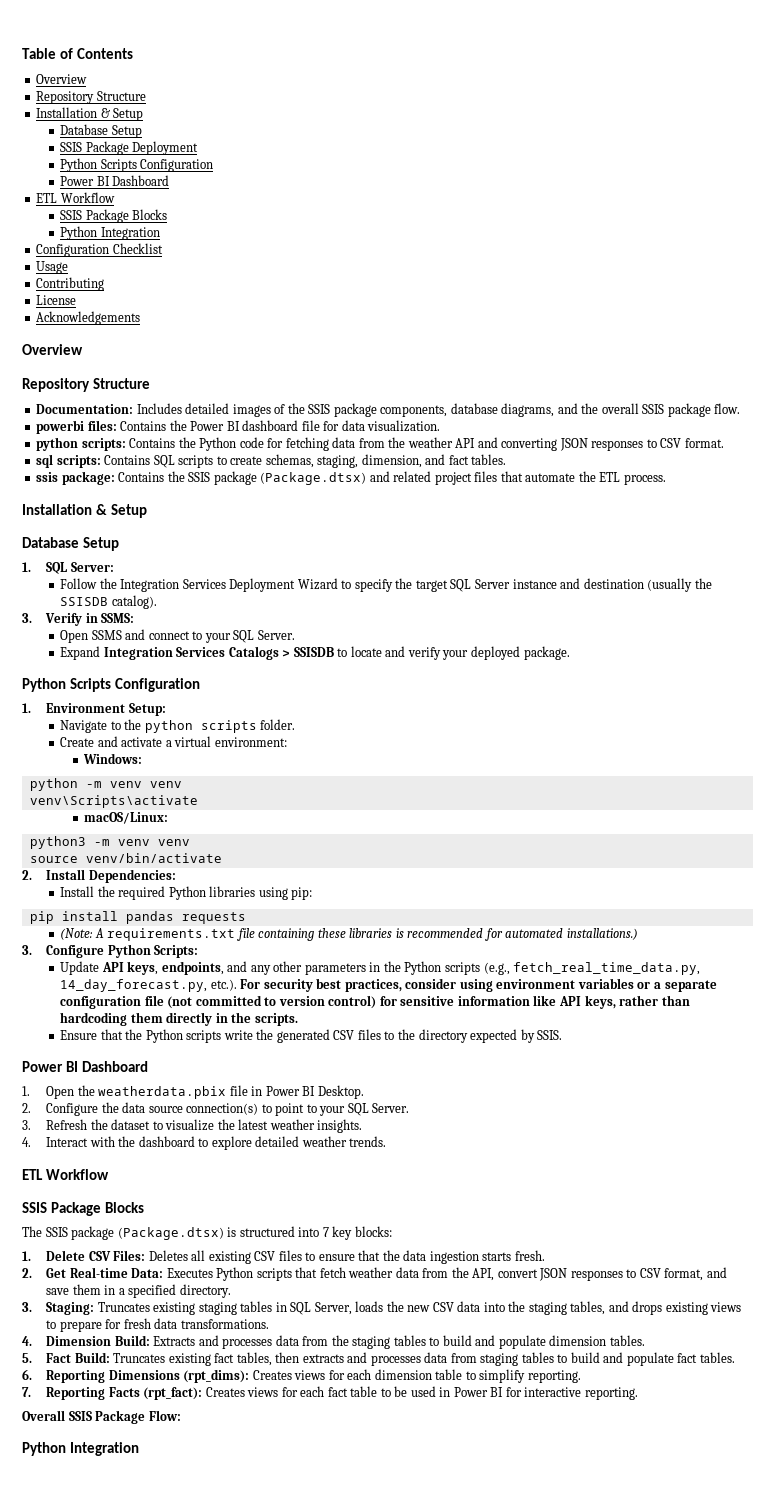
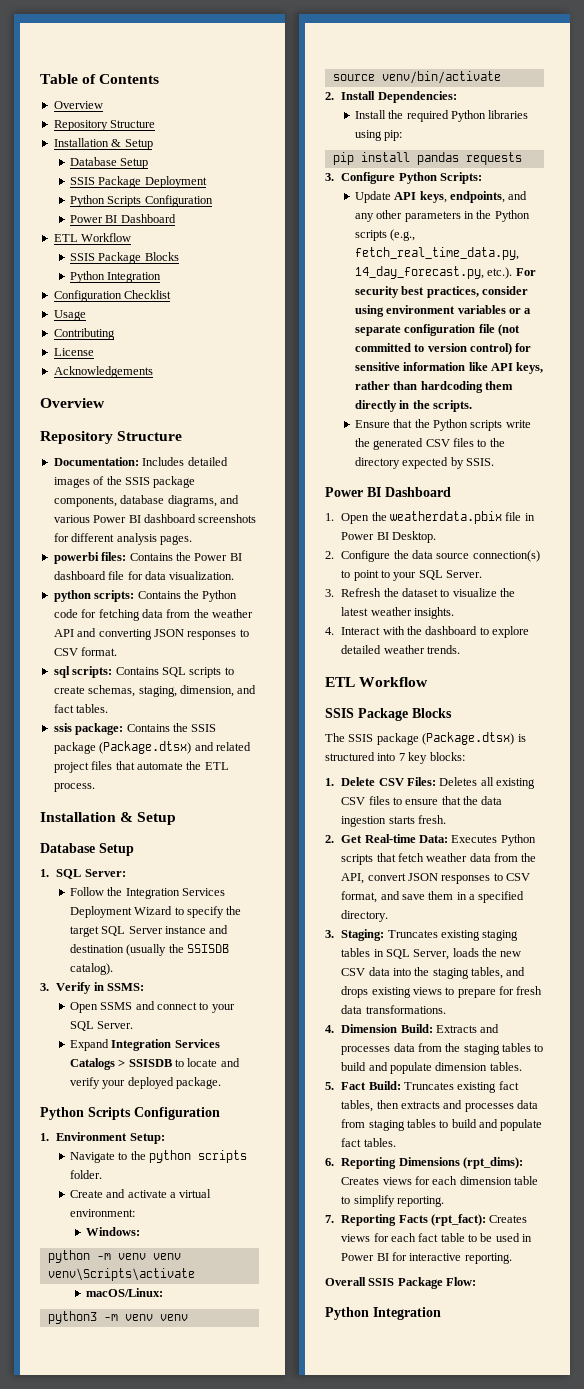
- Documentation: Includes detailed images of the SSIS package components, database diagrams, and the overall SSIS package flow.
+ Documentation: Includes detailed images of the SSIS package components, database diagrams, and various Power BI dashboard screenshots for different analysis pages.
- (Note: A requirements.txt file containing these libraries is recommended for automated installations.)

